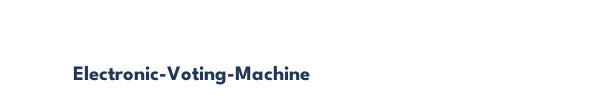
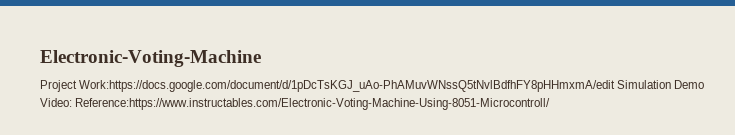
+ Project Work:https://docs.google.com/document/d/1pDcTsKGJ_uAo-PhAMuvWNssQ5tNvlBdfhFY8pHHmxmA/edit Simulation Demo Video: Reference:https://www.instructables.com/Electronic-Voting-Machine-Using-8051-Microcontroll/

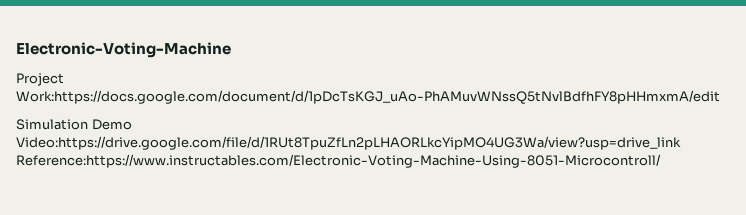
- Project Work:https://docs.google.com/document/d/1pDcTsKGJ_uAo-PhAMuvWNssQ5tNvlBdfhFY8pHHmxmA/edit Simulation Demo Video: Reference:https://www.instructables.com/Electronic-Voting-Machine-Using-8051-Microcontroll/
+ Project Work:https://docs.google.com/document/d/1pDcTsKGJ_uAo-PhAMuvWNssQ5tNvlBdfhFY8pHHmxmA/edit
+ Simulation Demo Video:https://drive.google.com/file/d/1RUt8TpuZfLn2pLHAORLkcYipMO4UG3Wa/view?usp=drive_link Reference:https://www.instructables.com/Electronic-Voting-Machine-Using-8051-Microcontroll/

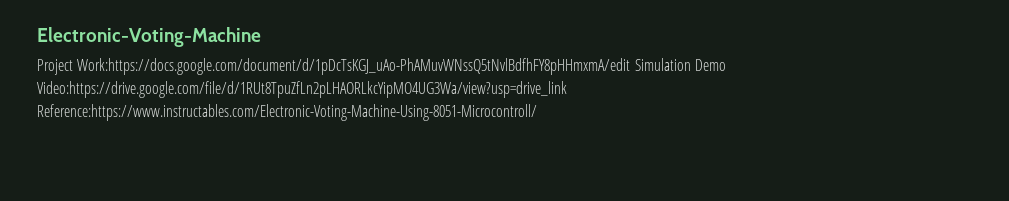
- Project Work:https://docs.google.com/document/d/1pDcTsKGJ_uAo-PhAMuvWNssQ5tNvlBdfhFY8pHHmxmA/edit
- Simulation Demo Video:https://drive.google.com/file/d/1RUt8TpuZfLn2pLHAORLkcYipMO4UG3Wa/view?usp=drive_link Reference:https://www.instructables.com/Electronic-Voting-Machine-Using-8051-Microcontroll/
+ Project Work:https://docs.google.com/document/d/1pDcTsKGJ_uAo-PhAMuvWNssQ5tNvlBdfhFY8pHHmxmA/edit Simulation Demo Video:https://drive.google.com/file/d/1RUt8TpuZfLn2pLHAORLkcYipMO4UG3Wa/view?usp=drive_link Reference:https://www.instructables.com/Electronic-Voting-Machine-Using-8051-Microcontroll/

